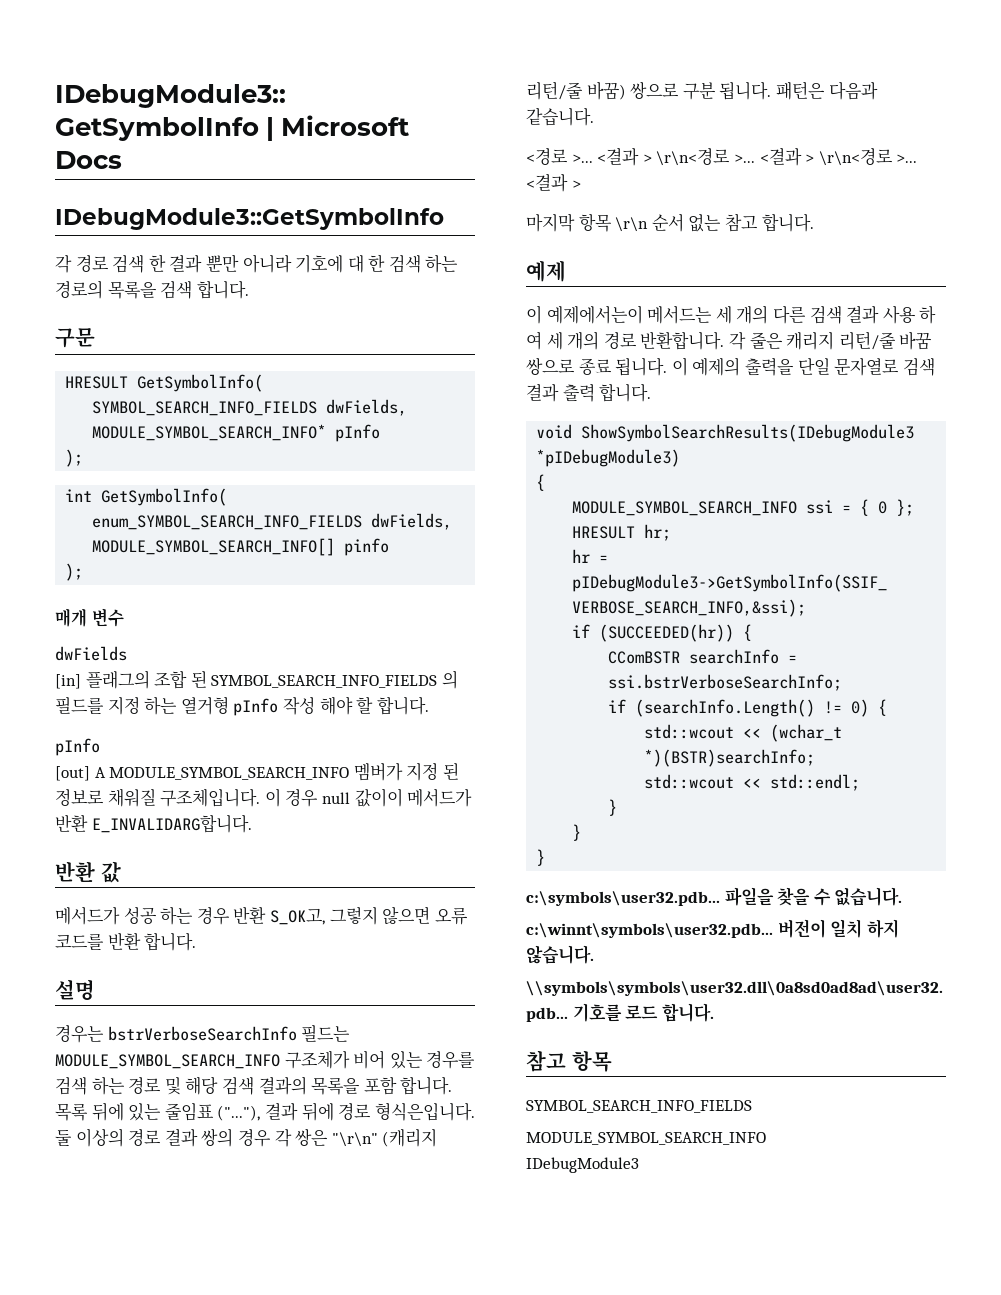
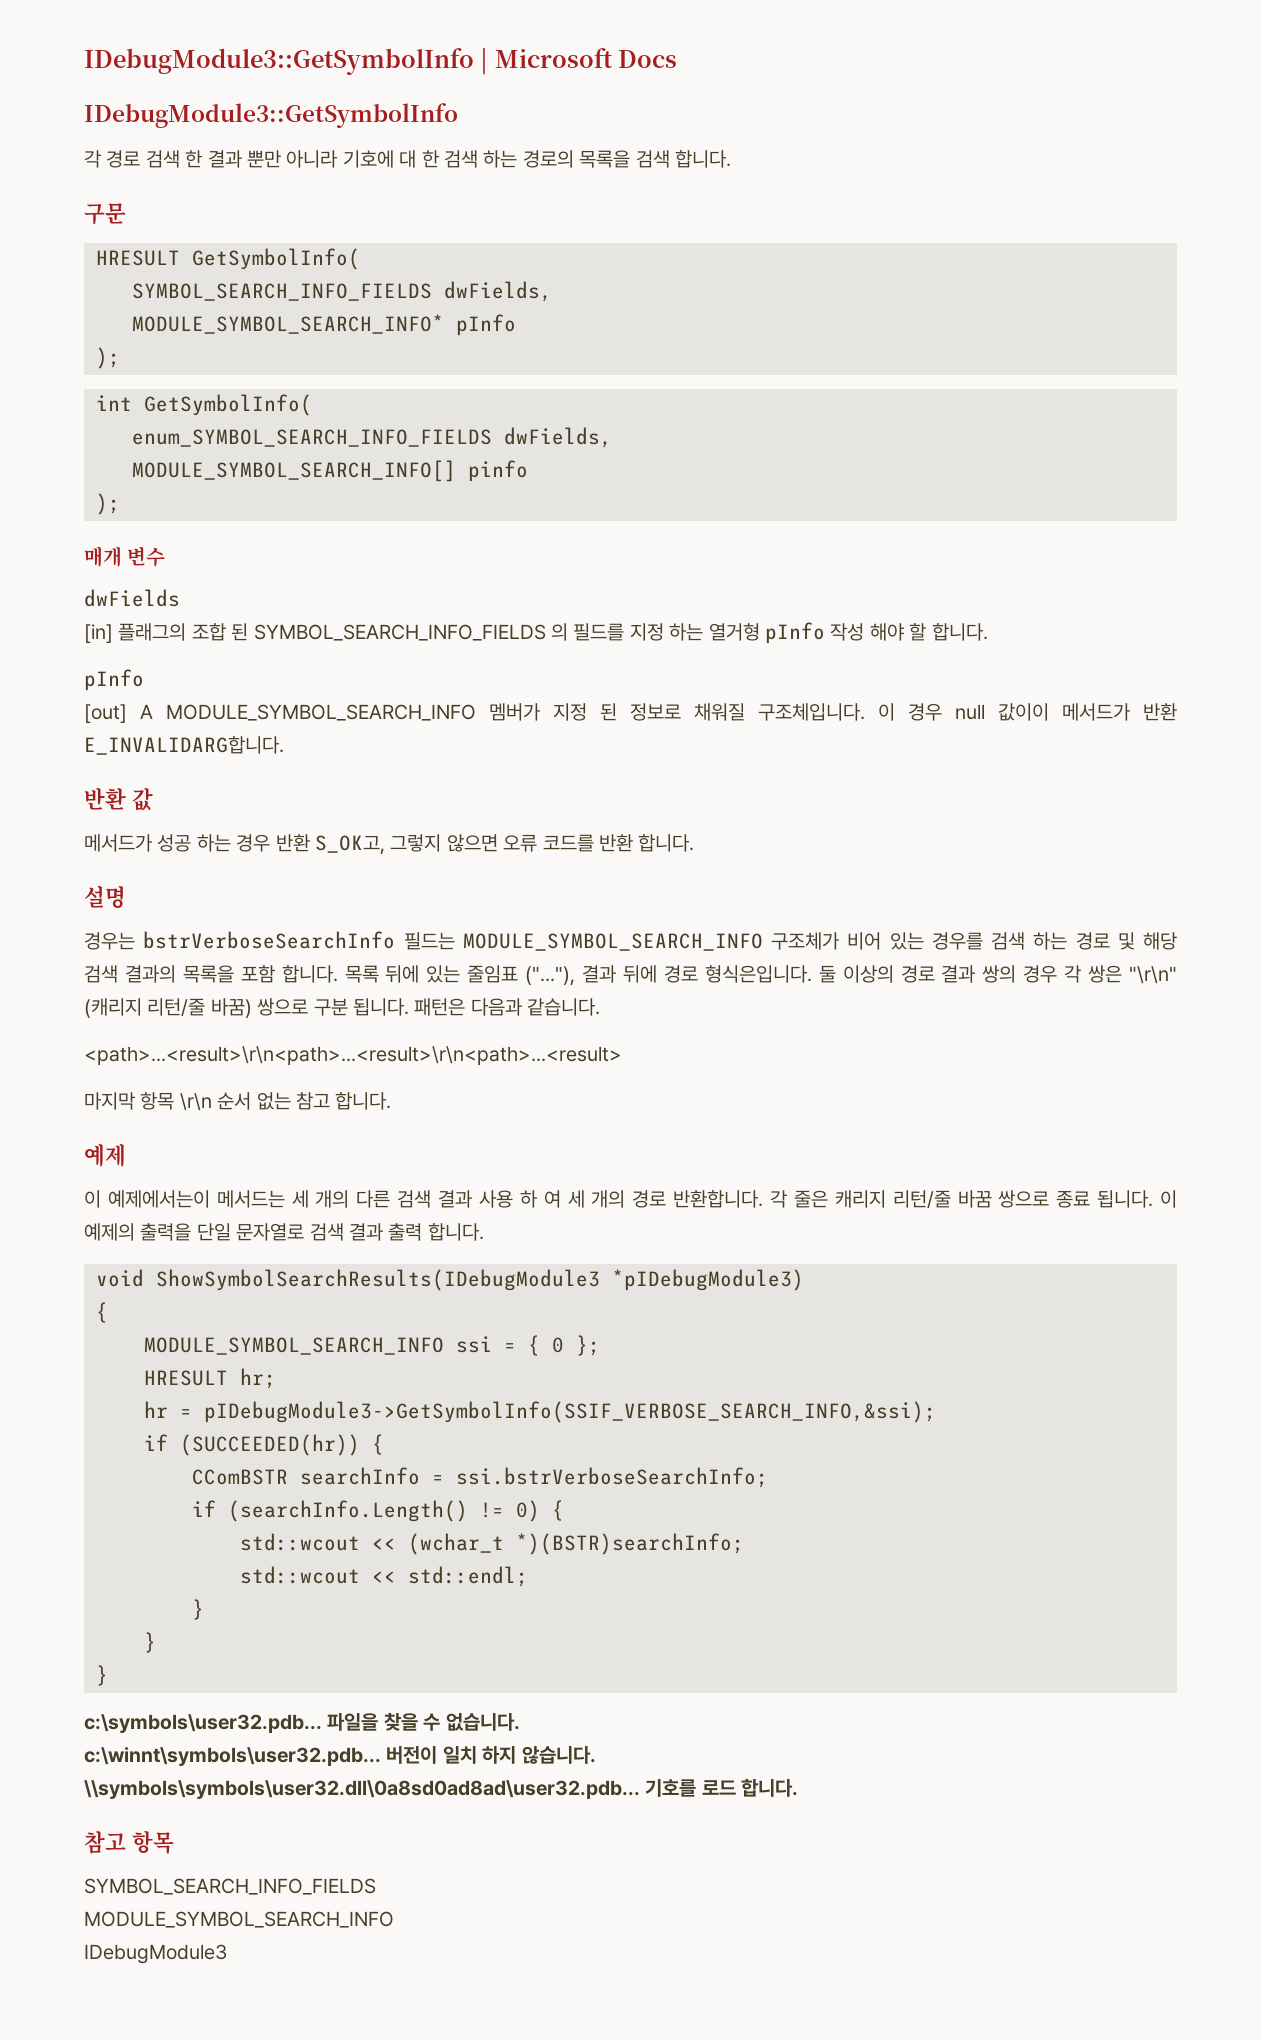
- <경로 >... <결과 > \r\n<경로 >... <결과 > \r\n<경로 >... <결과 >
+ <path>...<result>\r\n<path>...<result>\r\n<path>...<result>

